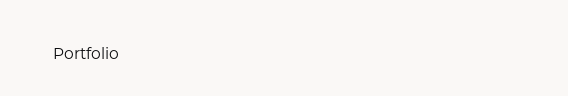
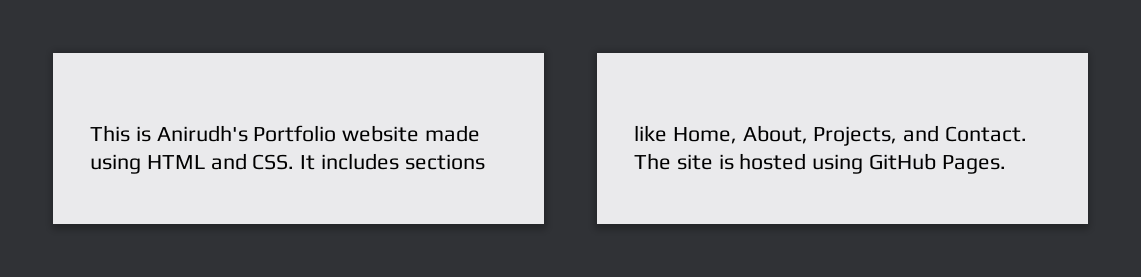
- Portfolio
+ This is Anirudh's Portfolio website made using HTML and CSS. It includes sections like Home, About, Projects, and Contact. The site is hosted using GitHub Pages.

